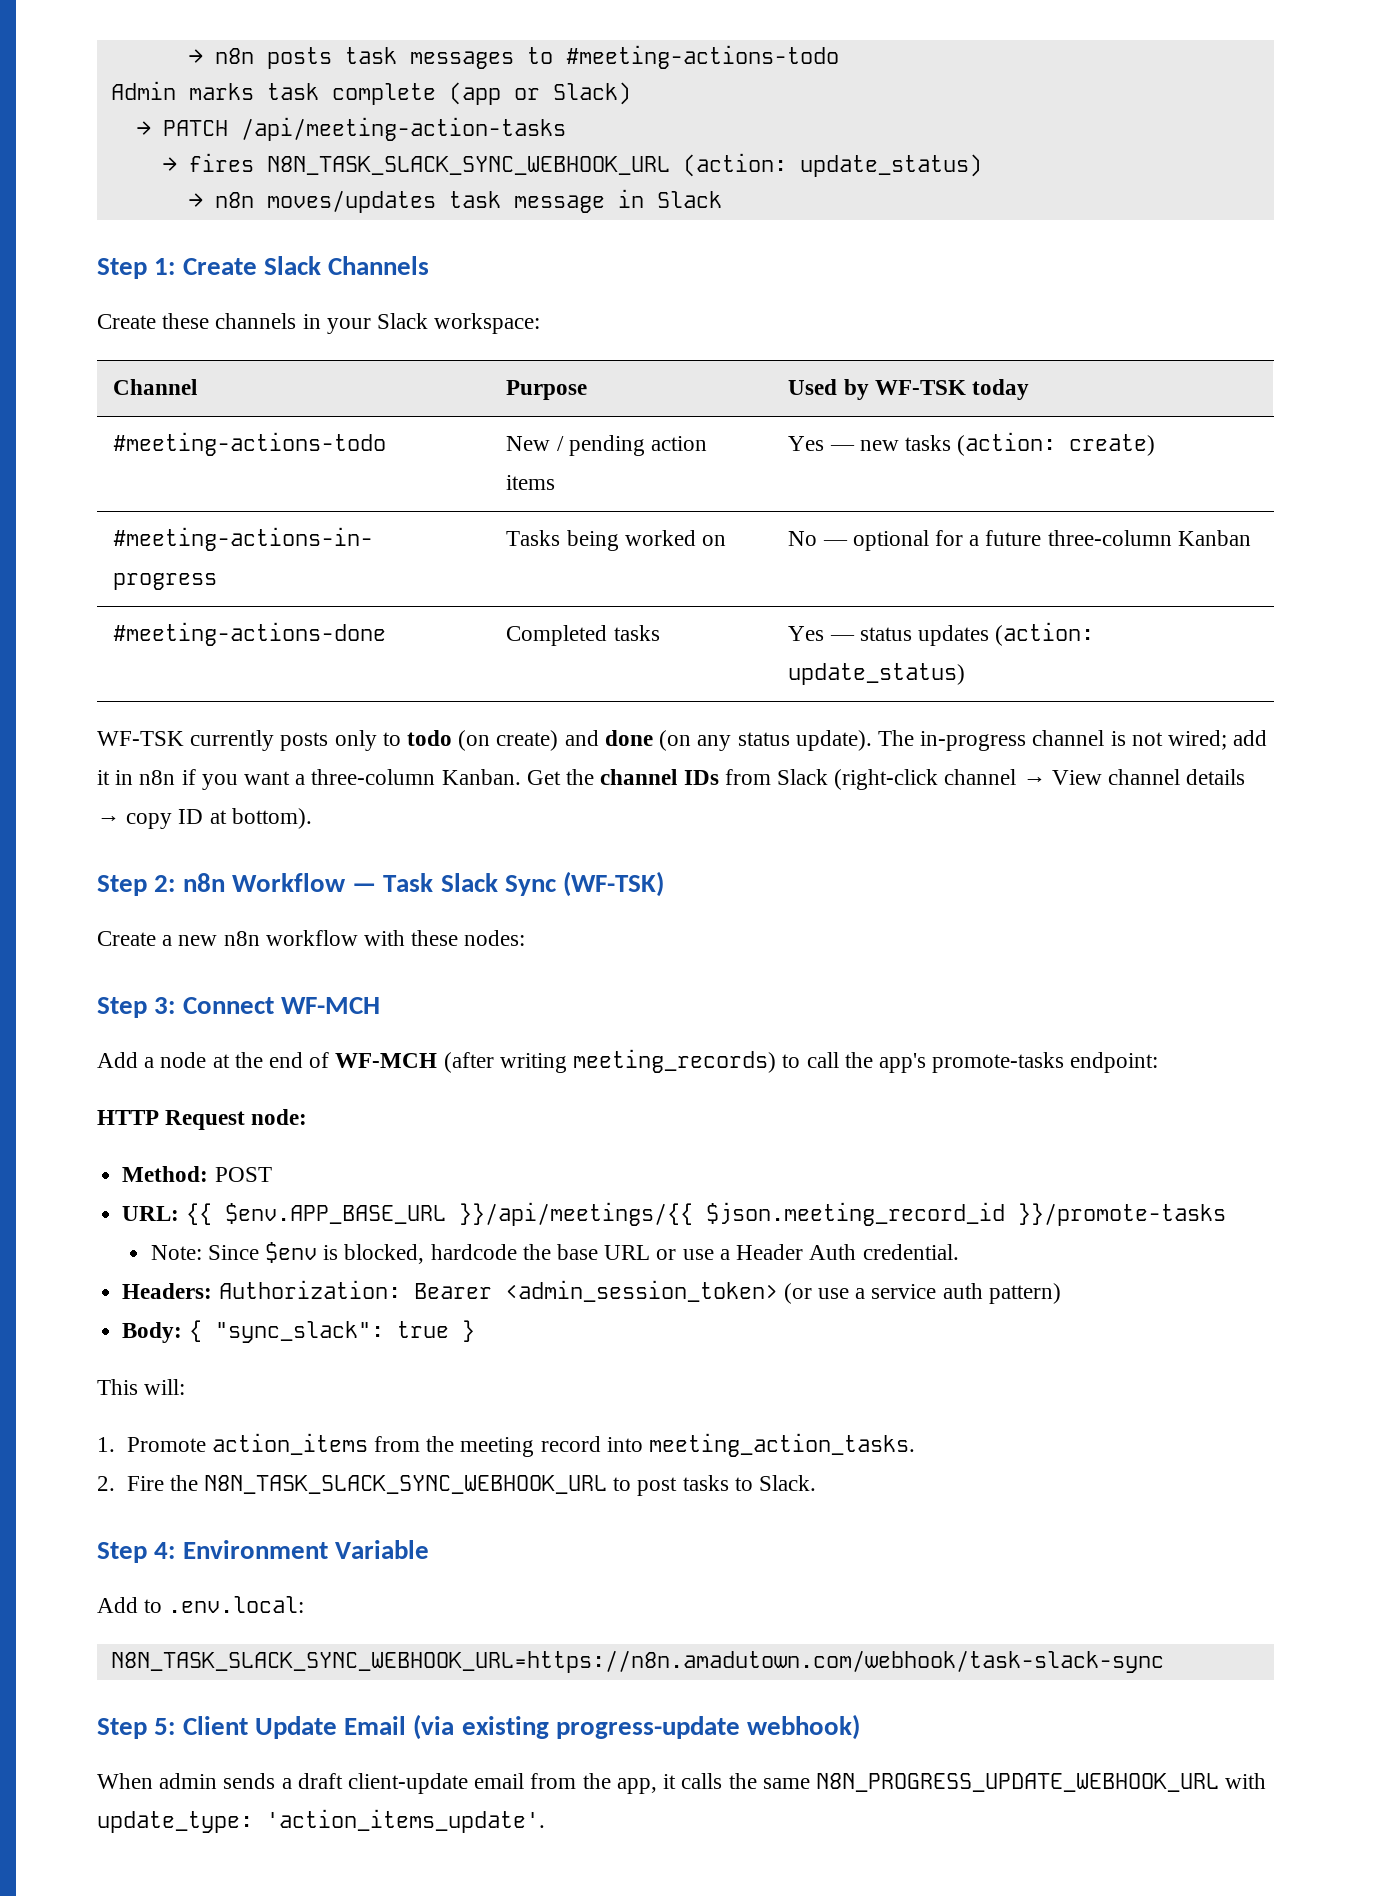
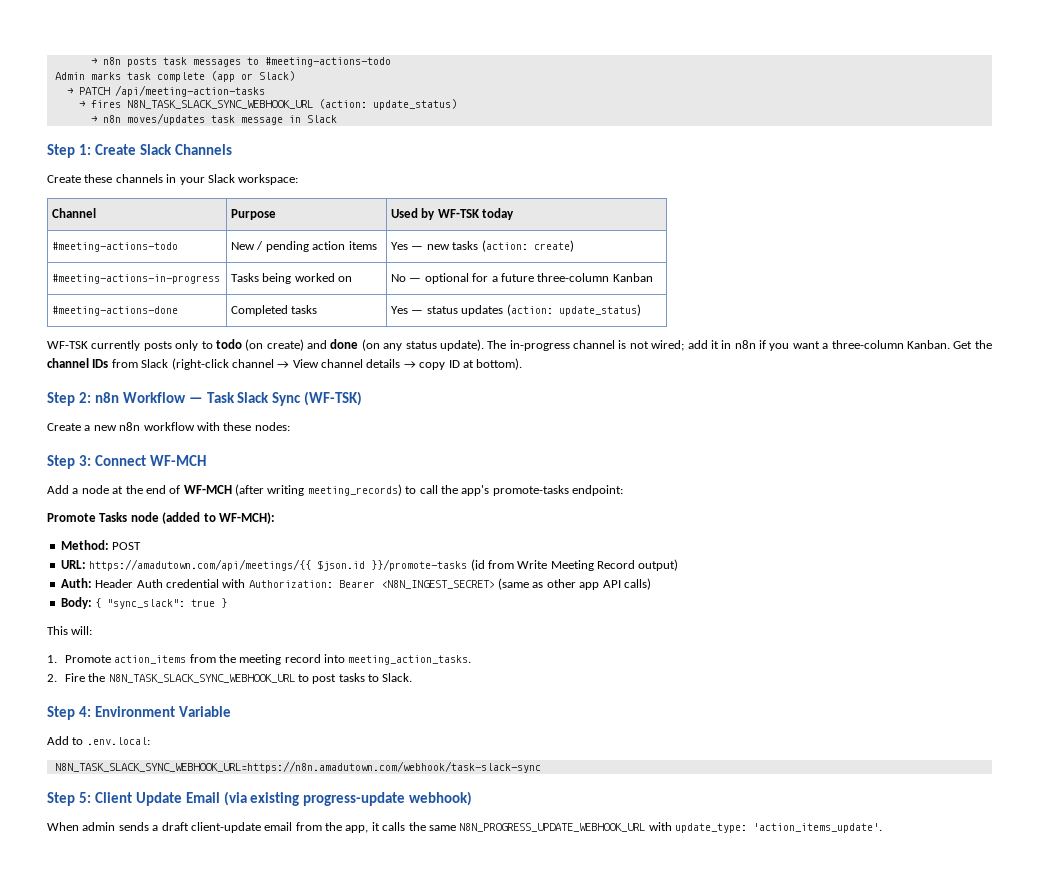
- HTTP Request node:
+ Promote Tasks node (added to WF-MCH):
  Method: POST
- URL: {{ $env.APP_BASE_URL }}/api/meetings/{{ $json.meeting_record_id }}/promote-tasks
- Note: Since $env is blocked, hardcode the base URL or use a Header Auth credential.
- Headers: Authorization: Bearer <admin_session_token> (or use a service auth pattern)
+ URL: https://amadutown.com/api/meetings/{{ $json.id }}/promote-tasks (id from Write Meeting Record output)
+ Auth: Header Auth credential with Authorization: Bearer <N8N_INGEST_SECRET> (same as other app API calls)

